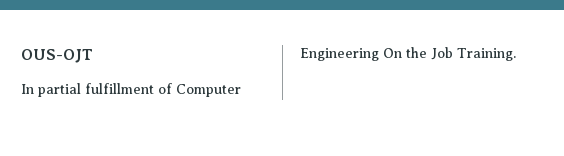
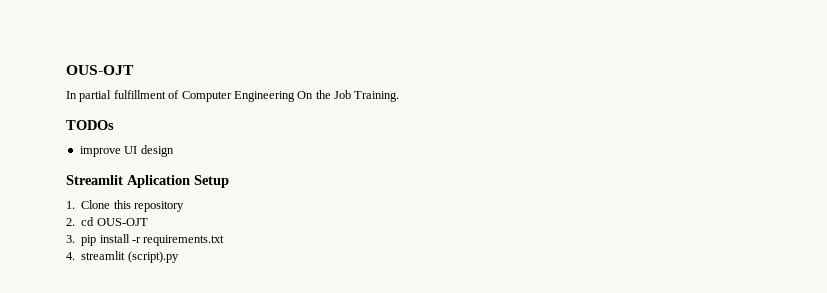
+ TODOs
+ improve UI design
+ Streamlit Aplication Setup
+ 1. Clone this repository
+ 2. cd OUS-OJT
+ 3. pip install -r requirements.txt
+ 4. streamlit (script).py

